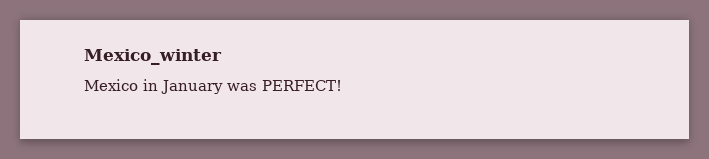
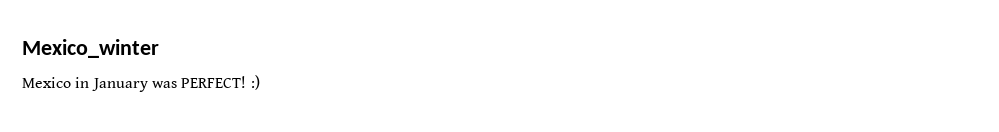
- Mexico in January was PERFECT!
+ Mexico in January was PERFECT! :)

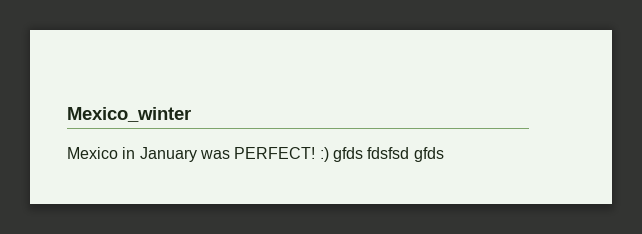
- Mexico in January was PERFECT! :)
+ Mexico in January was PERFECT! :) gfds fdsfsd gfds

